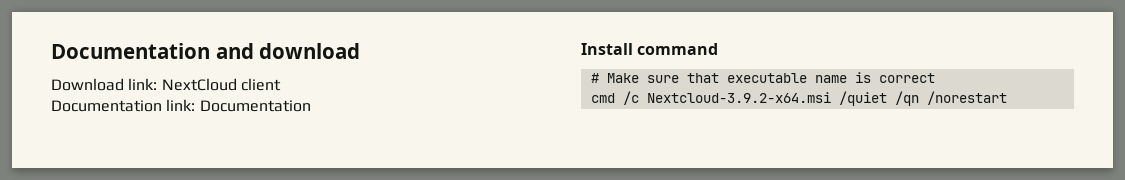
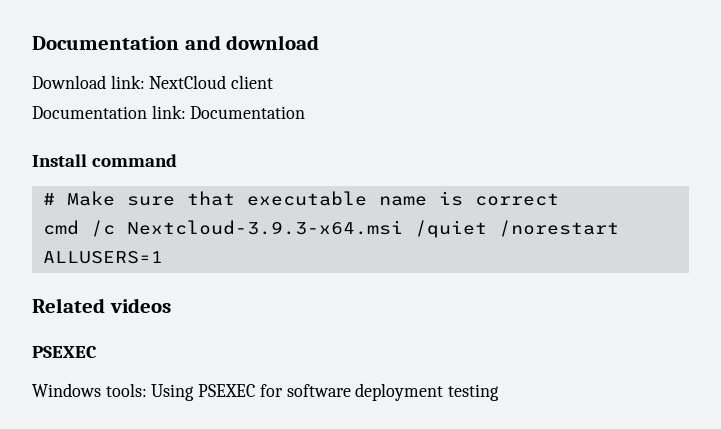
- cmd /c Nextcloud-3.9.2-x64.msi /quiet /qn /norestart
+ cmd /c Nextcloud-3.9.3-x64.msi /quiet /norestart ALLUSERS=1
+ Related videos
+ PSEXEC
+ Windows tools: Using PSEXEC for software deployment testing

